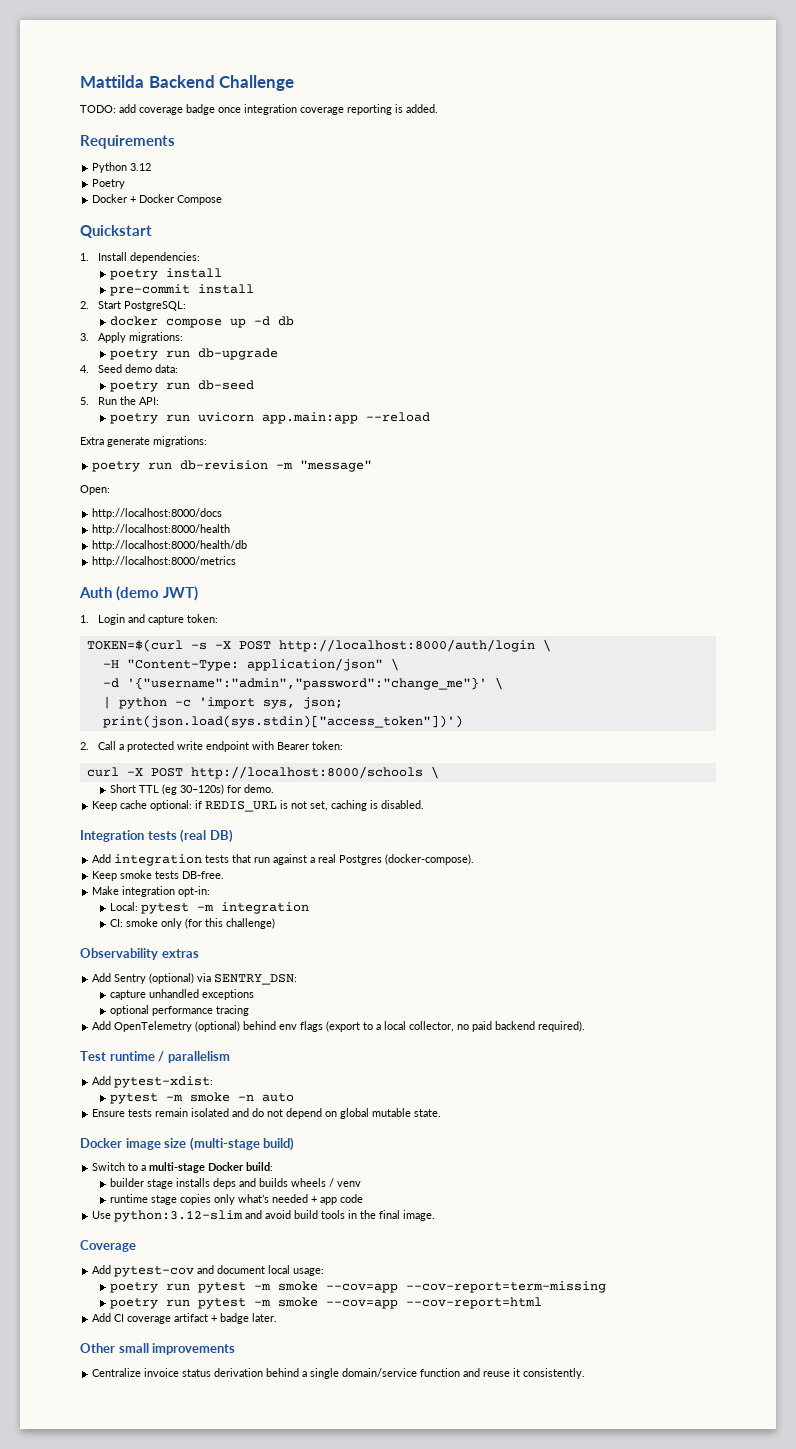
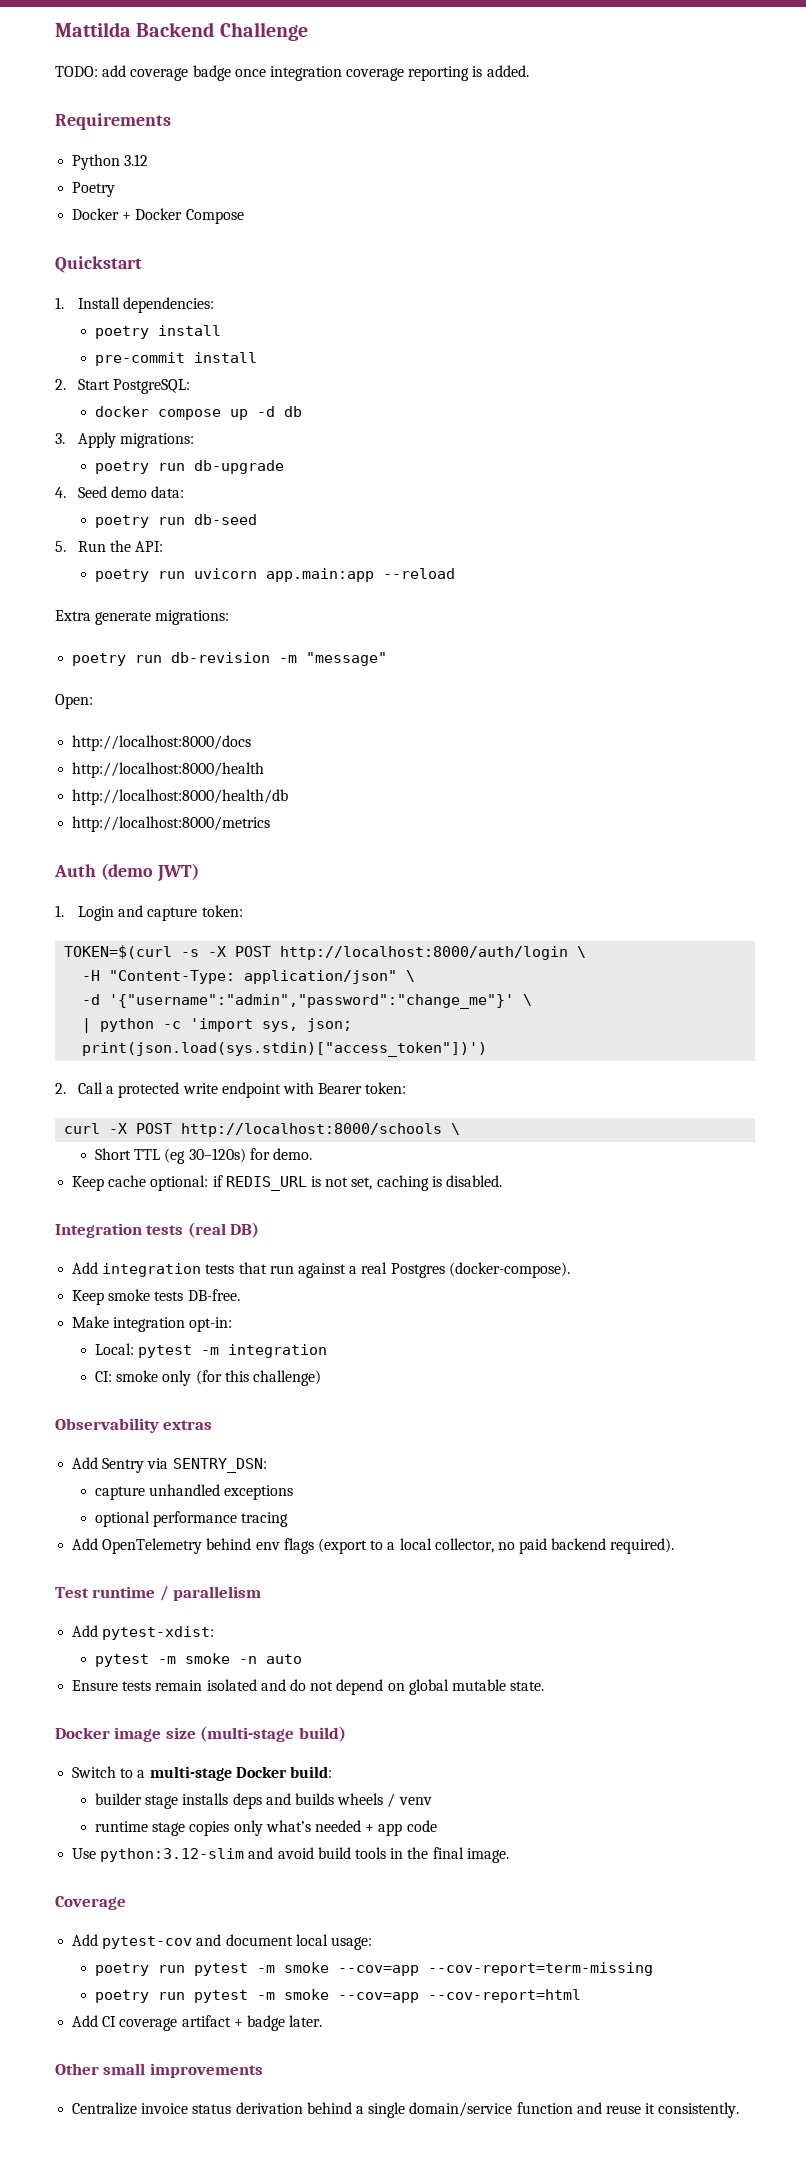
- Add Sentry (optional) via SENTRY_DSN:
+ Add Sentry via SENTRY_DSN:
- Add OpenTelemetry (optional) behind env flags (export to a local collector, no paid backend required).
+ Add OpenTelemetry behind env flags (export to a local collector, no paid backend required).

